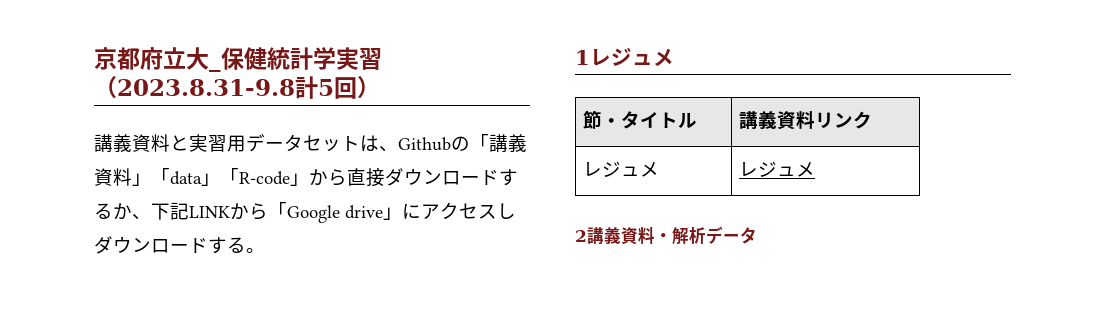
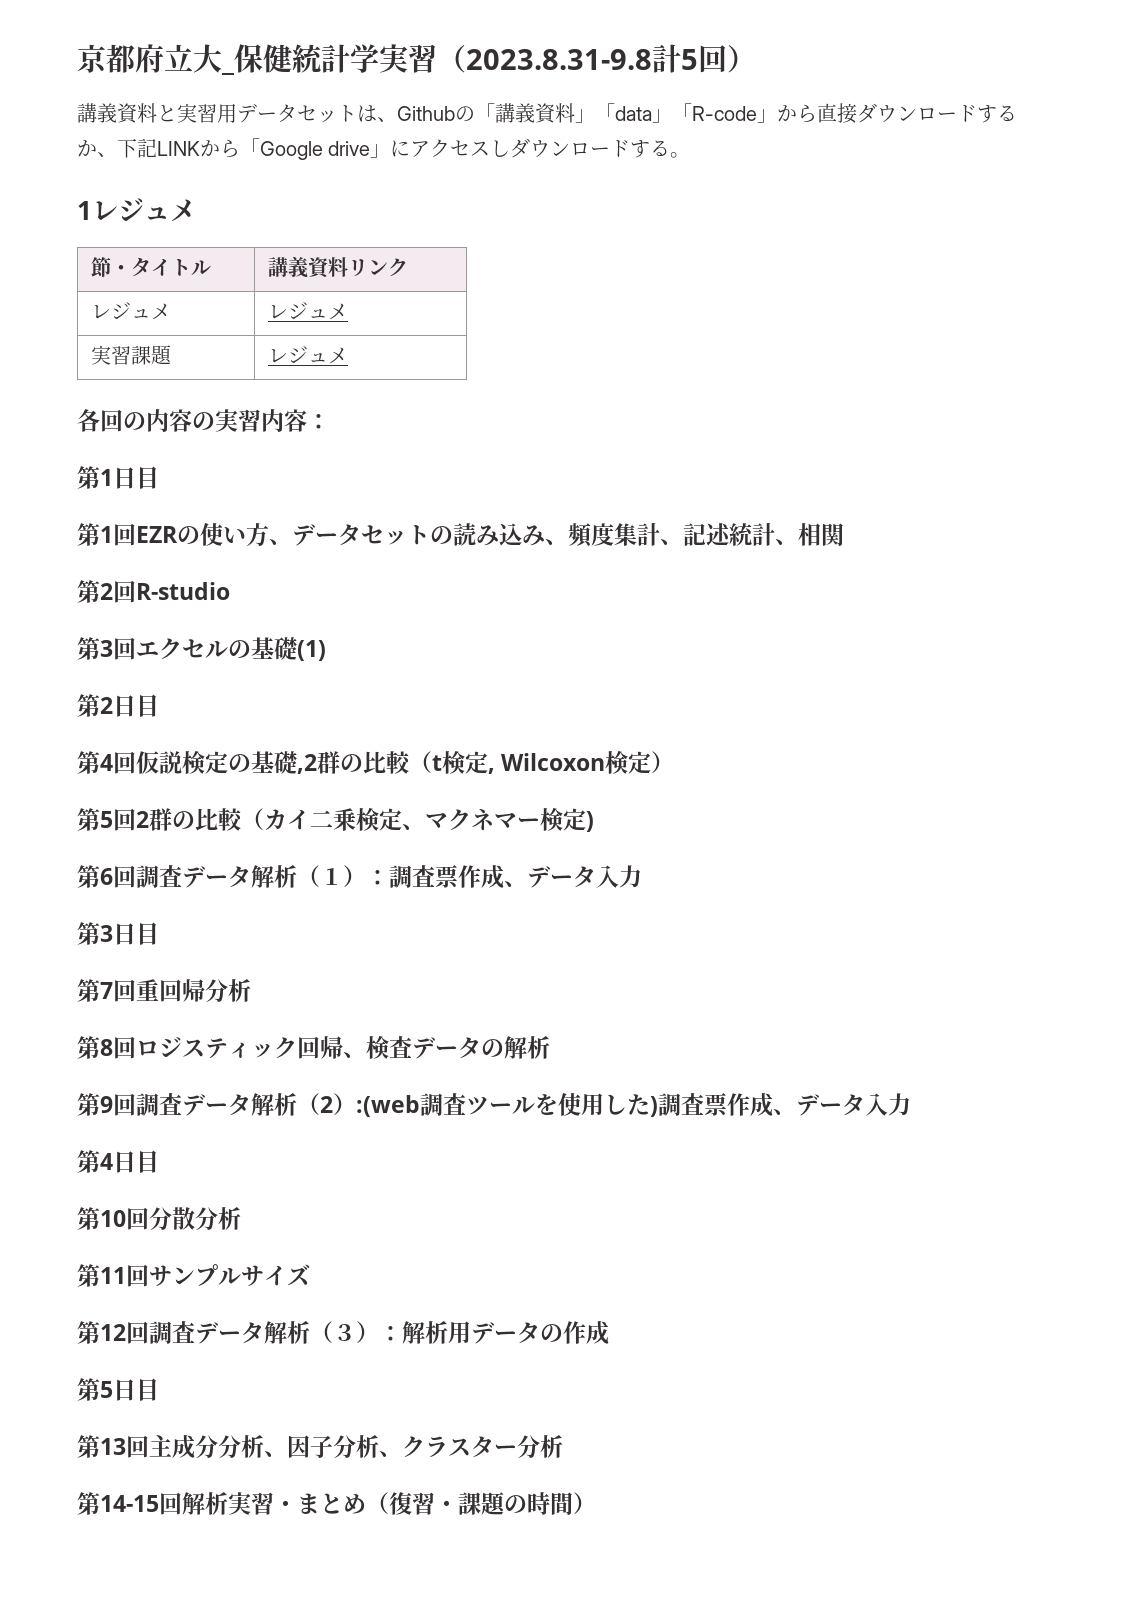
- 2講義資料・解析データ
+ 実習課題 | レジュメ
+ 各回の内容の実習内容：
+ 第1日目
+ 第1回EZRの使い方、データセットの読み込み、頻度集計、記述統計、相関
+ 第2回R-studio
+ 第3回エクセルの基礎(1)
+ 第2日目
+ 第4回仮説検定の基礎,2群の比較（t検定, Wilcoxon検定）
+ 第5回2群の比較（カイ二乗検定、マクネマー検定)
+ 第6回調査データ解析（１）：調査票作成、データ入力
+ 第3日目
+ 第7回重回帰分析
+ 第8回ロジスティック回帰、検査データの解析
+ 第9回調査データ解析（2）:(web調査ツールを使用した)調査票作成、データ入力
+ 第4日目
+ 第10回分散分析
+ 第11回サンプルサイズ
+ 第12回調査データ解析（３）：解析用データの作成
+ 第5日目
+ 第13回主成分分析、因子分析、クラスター分析
+ 第14-15回解析実習・まとめ（復習・課題の時間）

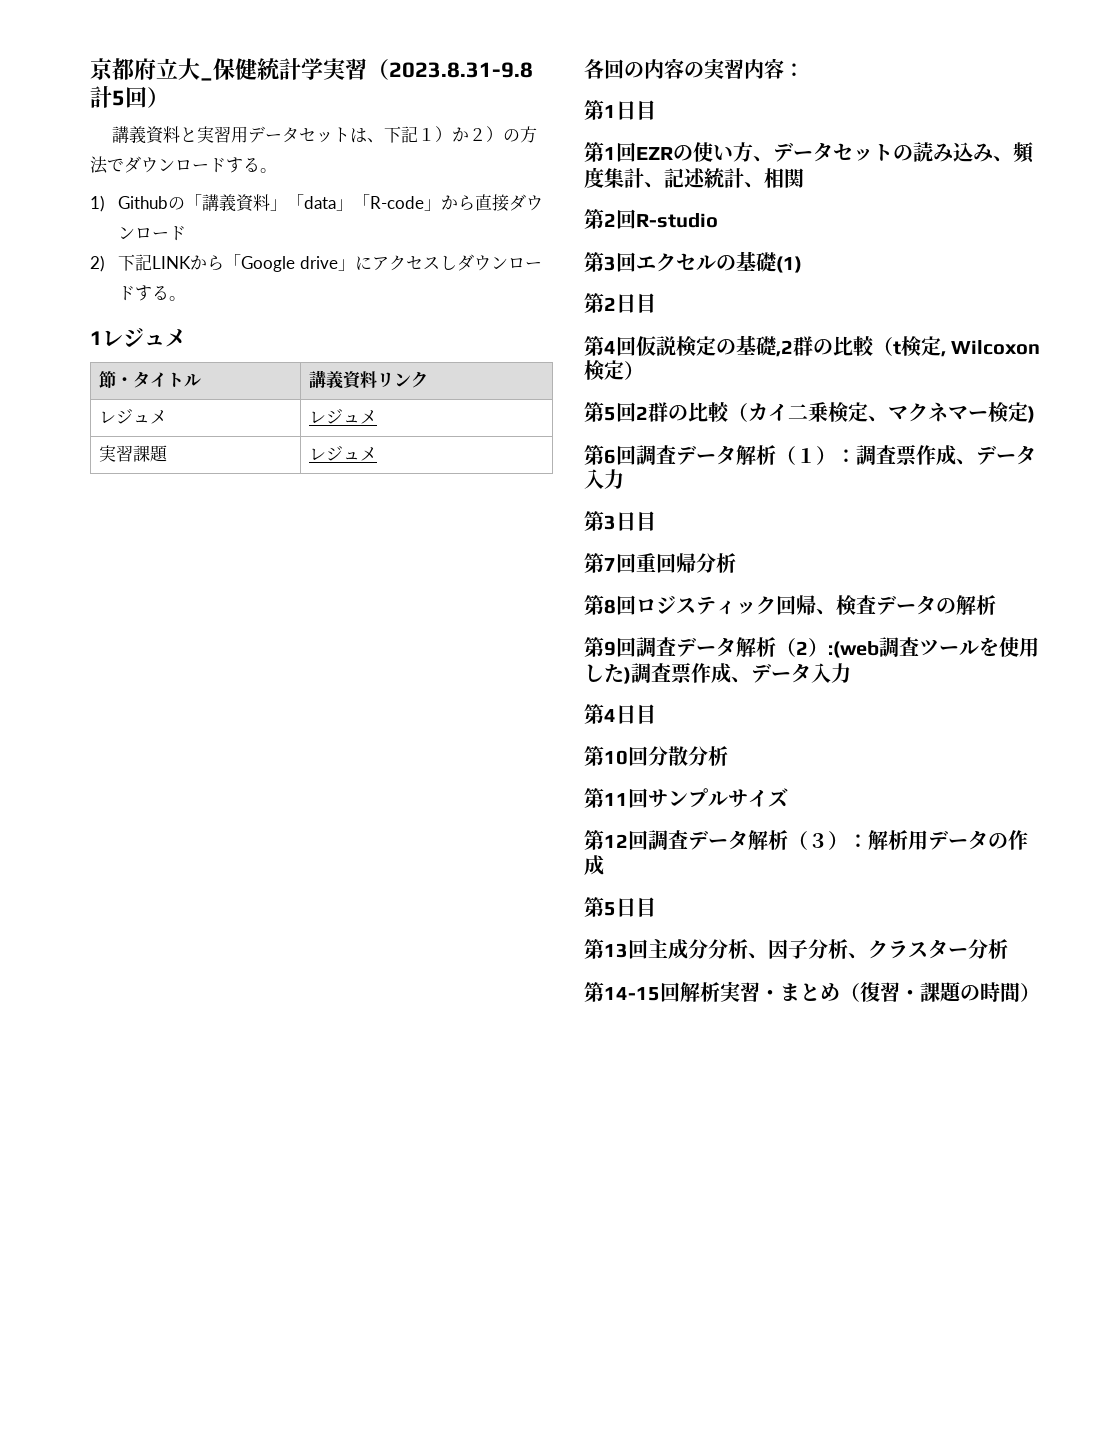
- 講義資料と実習用データセットは、Githubの「講義資料」「data」「R-code」から直接ダウンロードするか、下記LINKから「Google drive」にアクセスしダウンロードする。
+ 講義資料と実習用データセットは、下記１）か２）の方法でダウンロードする。
+ 1) Githubの「講義資料」「data」「R-code」から直接ダウンロード
+ 2)下記LINKから「Google drive」にアクセスしダウンロードする。

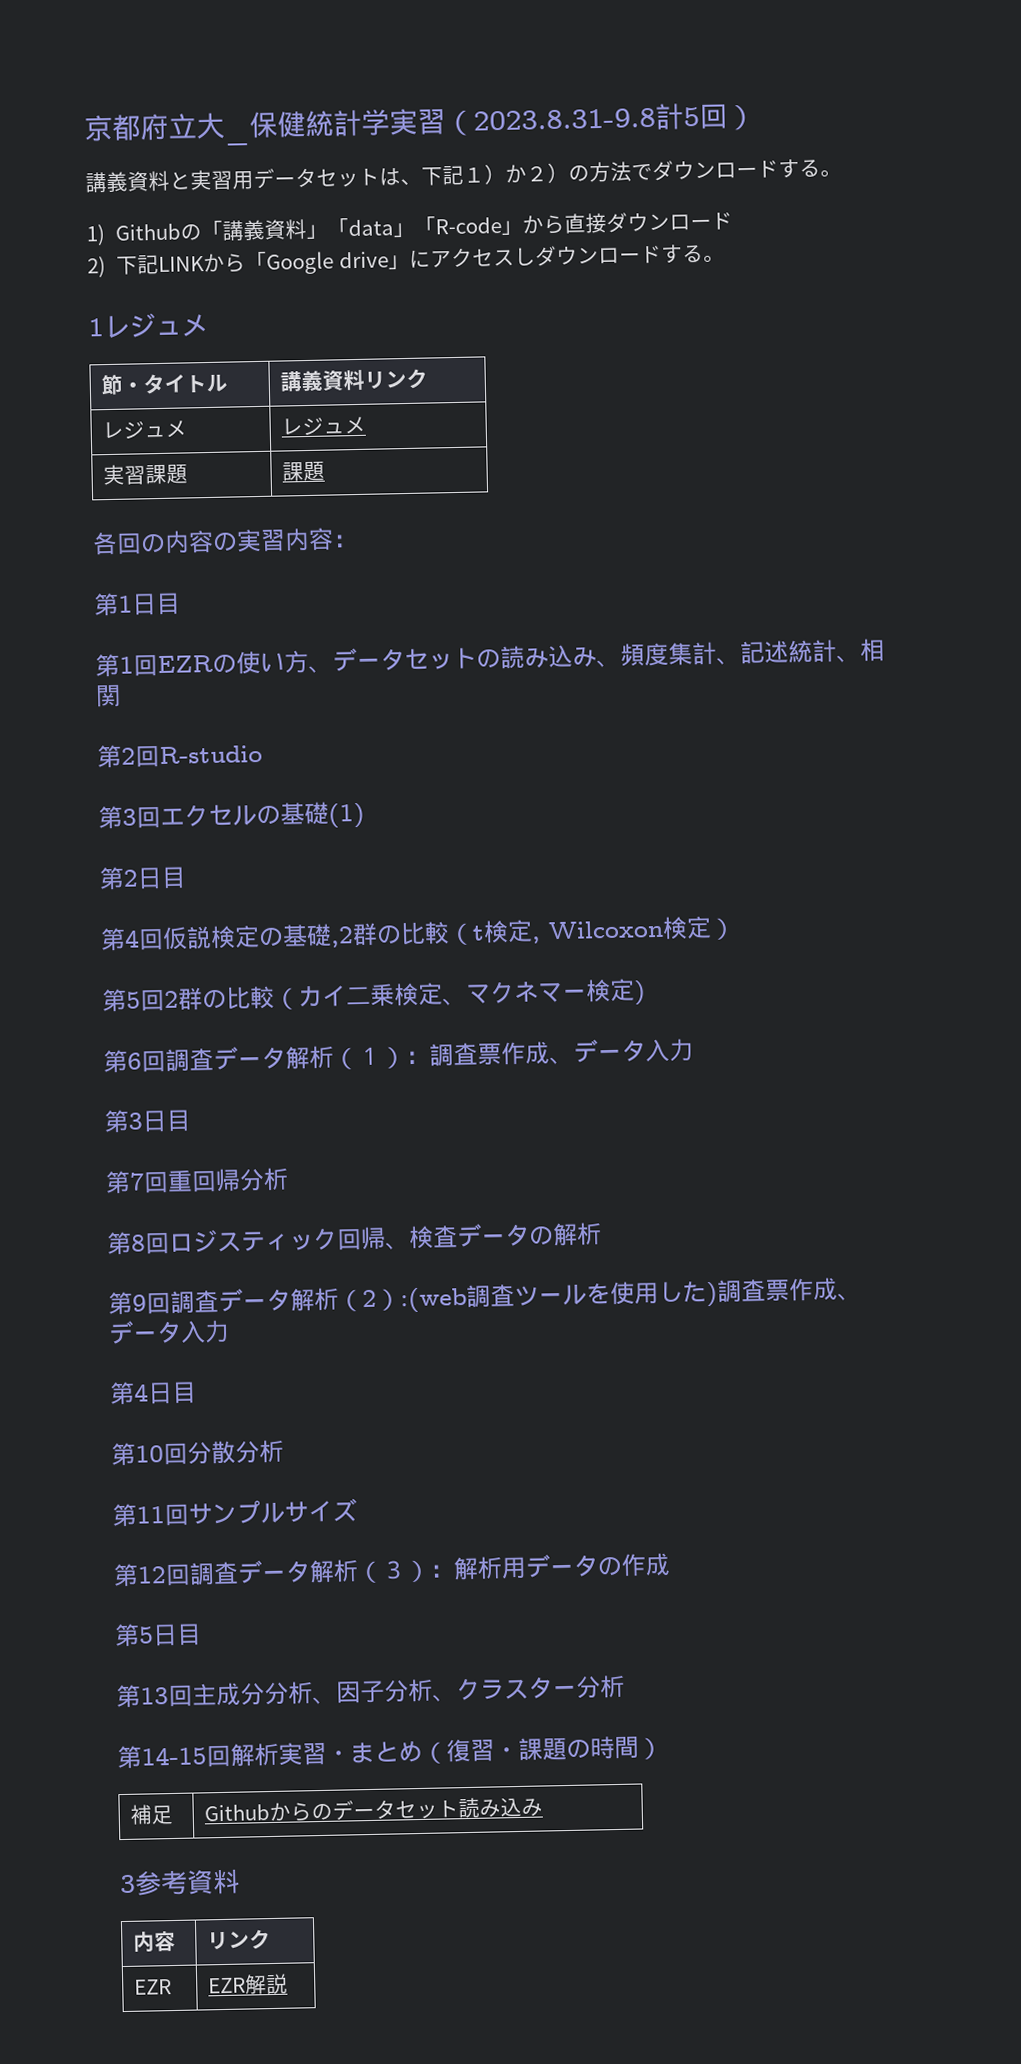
- 実習課題 | レジュメ
+ 実習課題 | 課題
+ 補足 | Githubからのデータセット読み込み
+ 3参考資料
+ 内容 | リンク
+ EZR | EZR解説

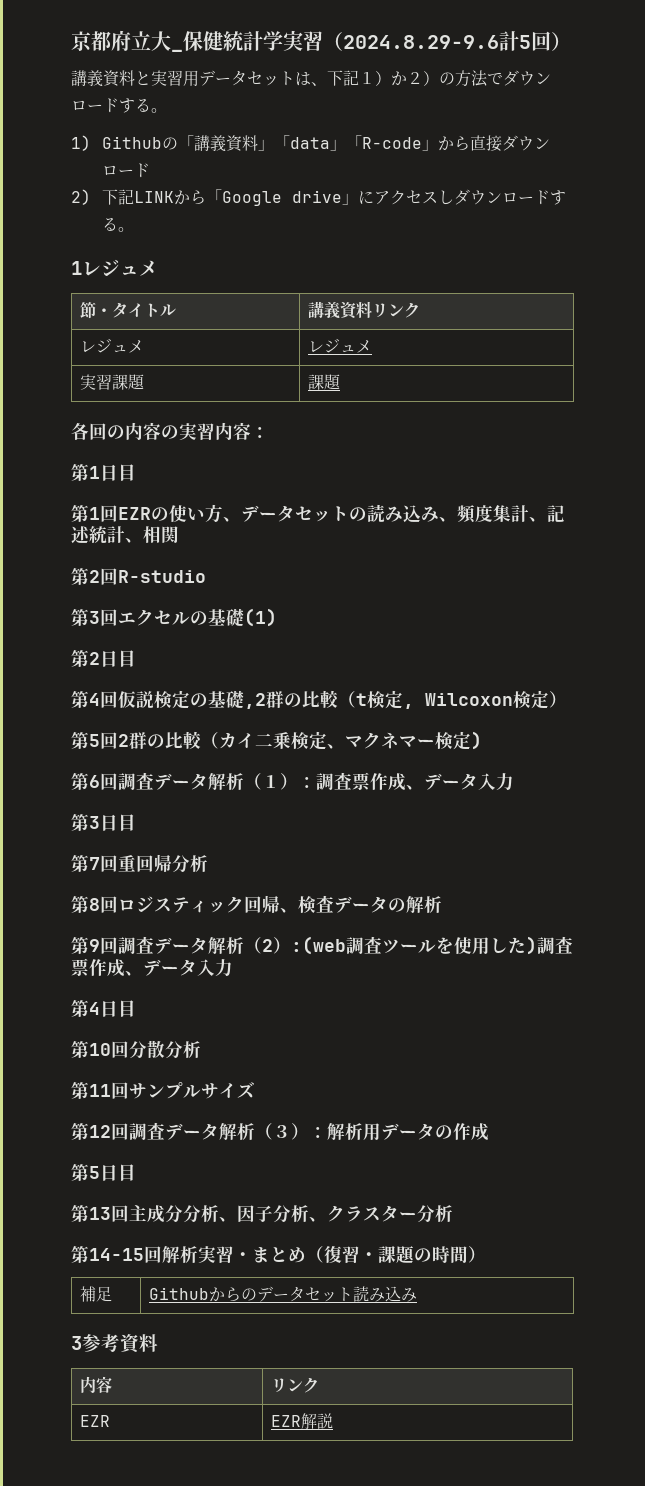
- 京都府立大_保健統計学実習（2023.8.31-9.8計5回）
+ 京都府立大_保健統計学実習（2024.8.29-9.6計5回）

